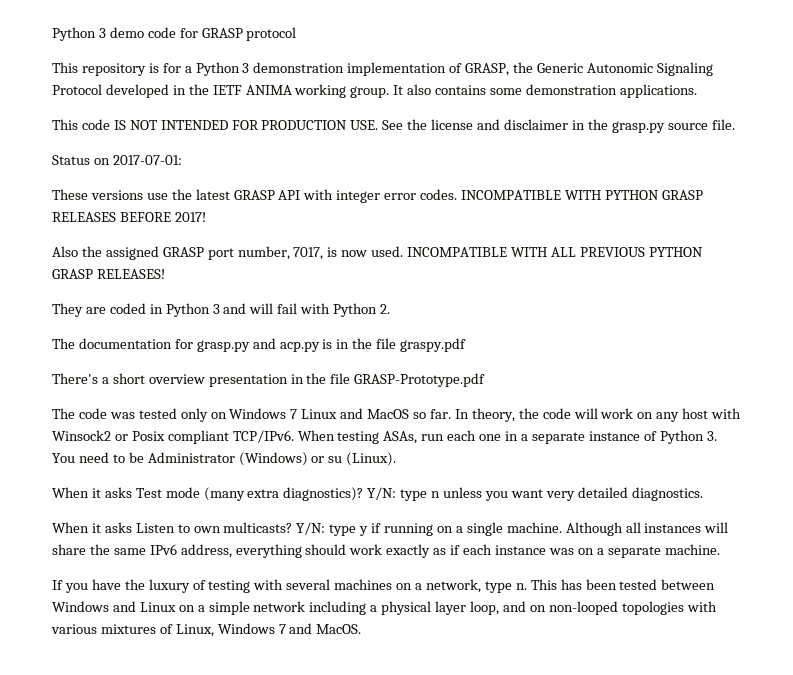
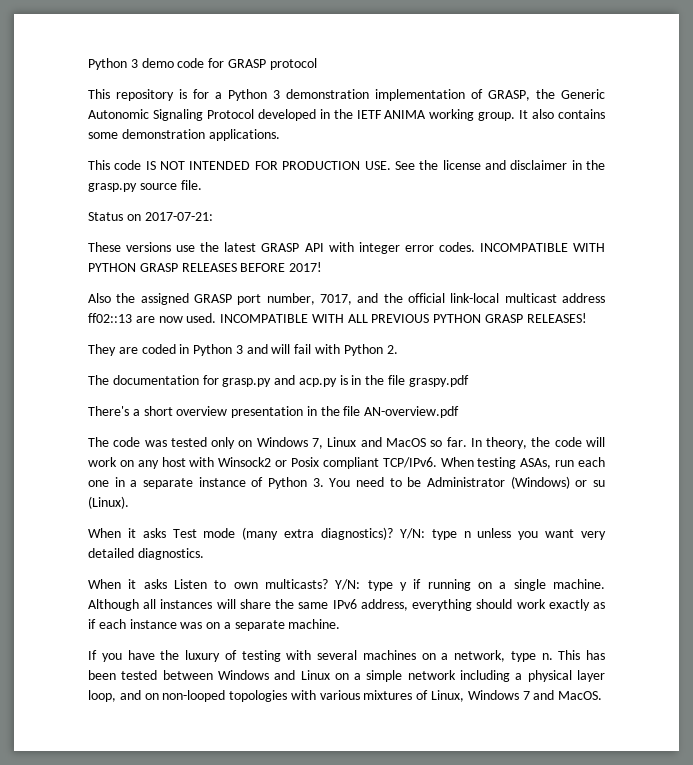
- Status on 2017-07-01:
+ Status on 2017-07-21:
- Also the assigned GRASP port number, 7017, is now used.
+ Also the assigned GRASP port number, 7017, and the official link-local multicast address ff02::13 are now used.
- There's a short overview presentation in the file GRASP-Prototype.pdf
+ There's a short overview presentation in the file AN-overview.pdf
- The code was tested only on Windows 7 Linux and MacOS so far.
+ The code was tested only on Windows 7, Linux and MacOS so far.

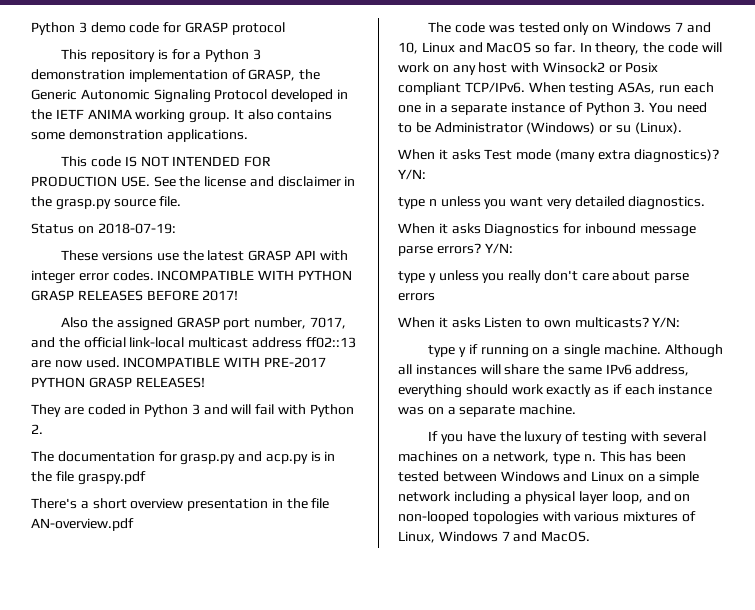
- Status on 2017-07-21:
+ Status on 2018-07-19:
- INCOMPATIBLE WITH ALL PREVIOUS PYTHON GRASP RELEASES!
+ INCOMPATIBLE WITH PRE-2017 PYTHON GRASP RELEASES!
- The code was tested only on Windows 7, Linux and MacOS so far.
+ The code was tested only on Windows 7 and 10, Linux and MacOS so far.
- When it asks Test mode (many extra diagnostics)? Y/N: type n unless you want very detailed diagnostics.
+ When it asks Test mode (many extra diagnostics)? Y/N:
+ type n unless you want very detailed diagnostics.
+ When it asks Diagnostics for inbound message parse errors? Y/N:
+ type y unless you really don't care about parse errors
- When it asks Listen to own multicasts? Y/N: type y if running on a single machine.
+ When it asks Listen to own multicasts? Y/N:
+ type y if running on a single machine.

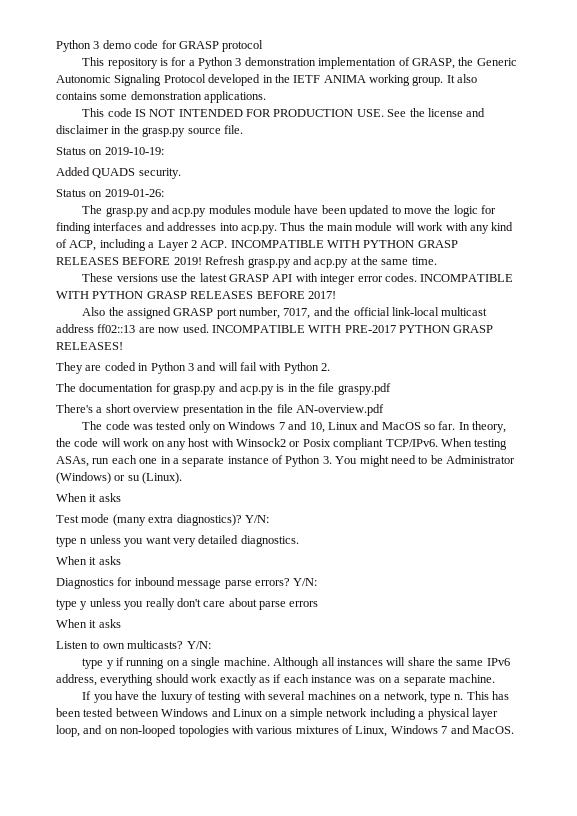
- Status on 2018-07-19:
+ Status on 2019-10-19:
+ Added QUADS security.
+ Status on 2019-01-26:
+ The grasp.py and acp.py modules module have been updated to move the logic for finding interfaces and addresses into acp.py. Thus the main module will work with any kind of ACP, including a Layer 2 ACP. INCOMPATIBLE WITH PYTHON GRASP RELEASES BEFORE 2019! Refresh grasp.py and acp.py at the same time.
- When testing ASAs, run each one in a separate instance of Python 3. You need to be Administrator (Windows) or su (Linux).
- When it asks Test mode (many extra diagnostics)?
+ When testing ASAs, run each one in a separate instance of Python 3. You might need to be Administrator (Windows) or su (Linux).
+ When it asks
+ Test mode (many extra diagnostics)?
  type n unless you want very detailed diagnostics.
- When it asks Diagnostics for inbound message parse errors?
+ When it asks
+ Diagnostics for inbound message parse errors?
  type y unless you really don't care about parse errors
- When it asks Listen to own multicasts?
+ When it asks
+ Listen to own multicasts?

